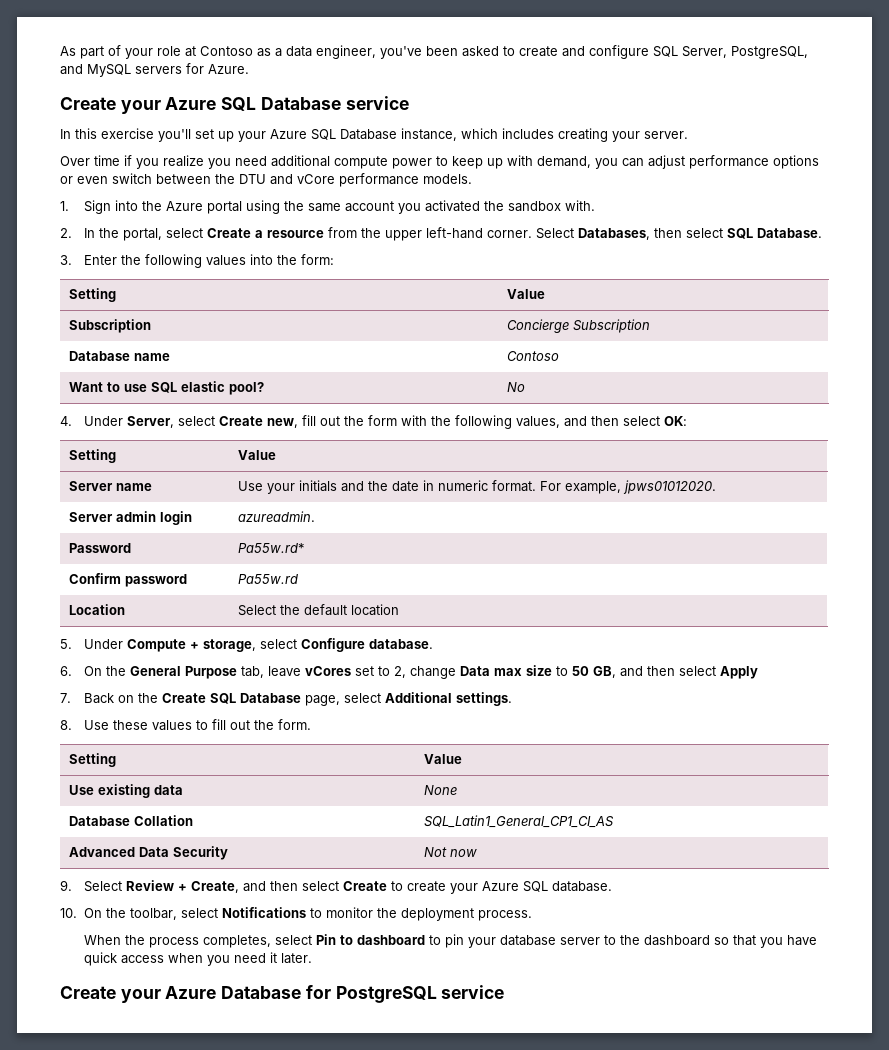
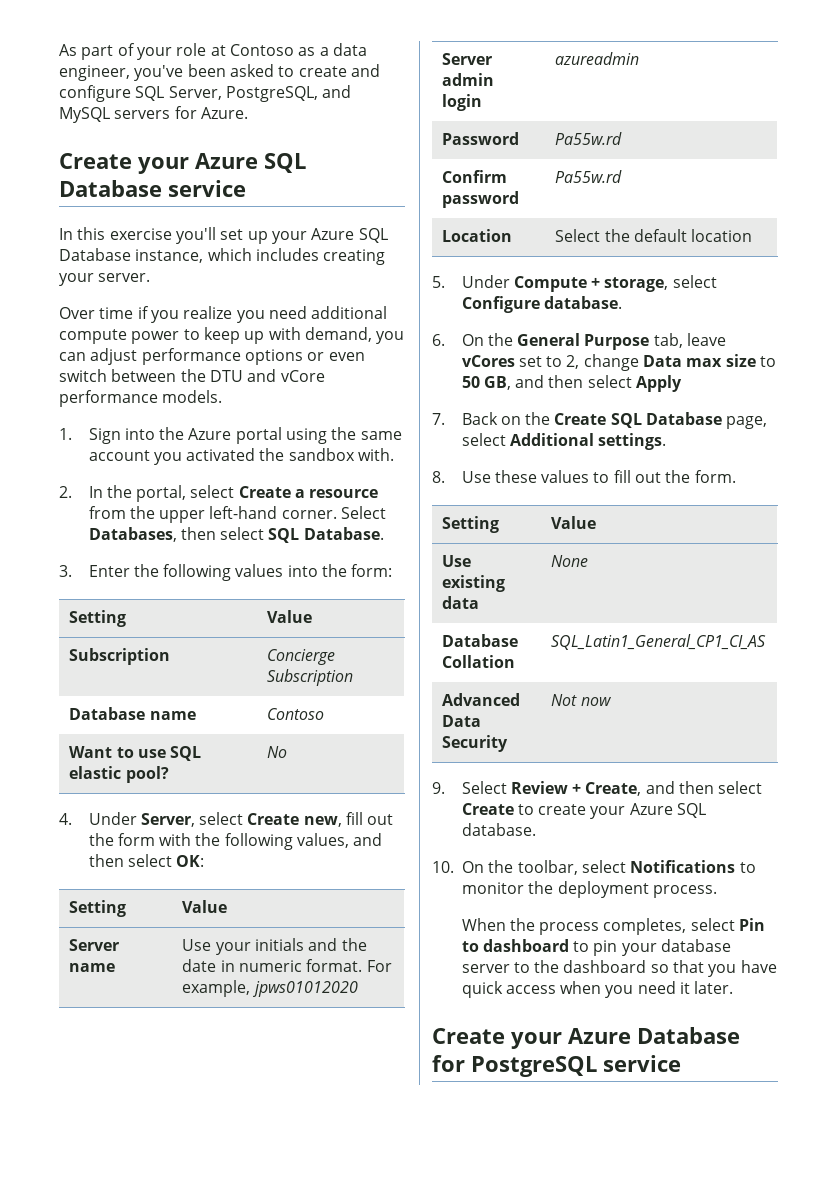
- Server name | Use your initials and the date in numeric format. For example, jpws01012020.
+ Server name | Use your initials and the date in numeric format. For example, jpws01012020
- Server admin login | azureadmin.
+ Server admin login | azureadmin
- Password | Pa55w.rd*
+ Password | Pa55w.rd

